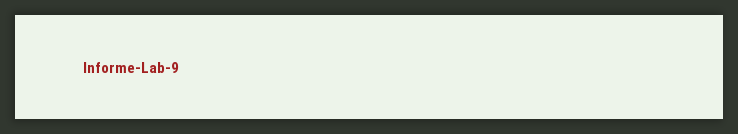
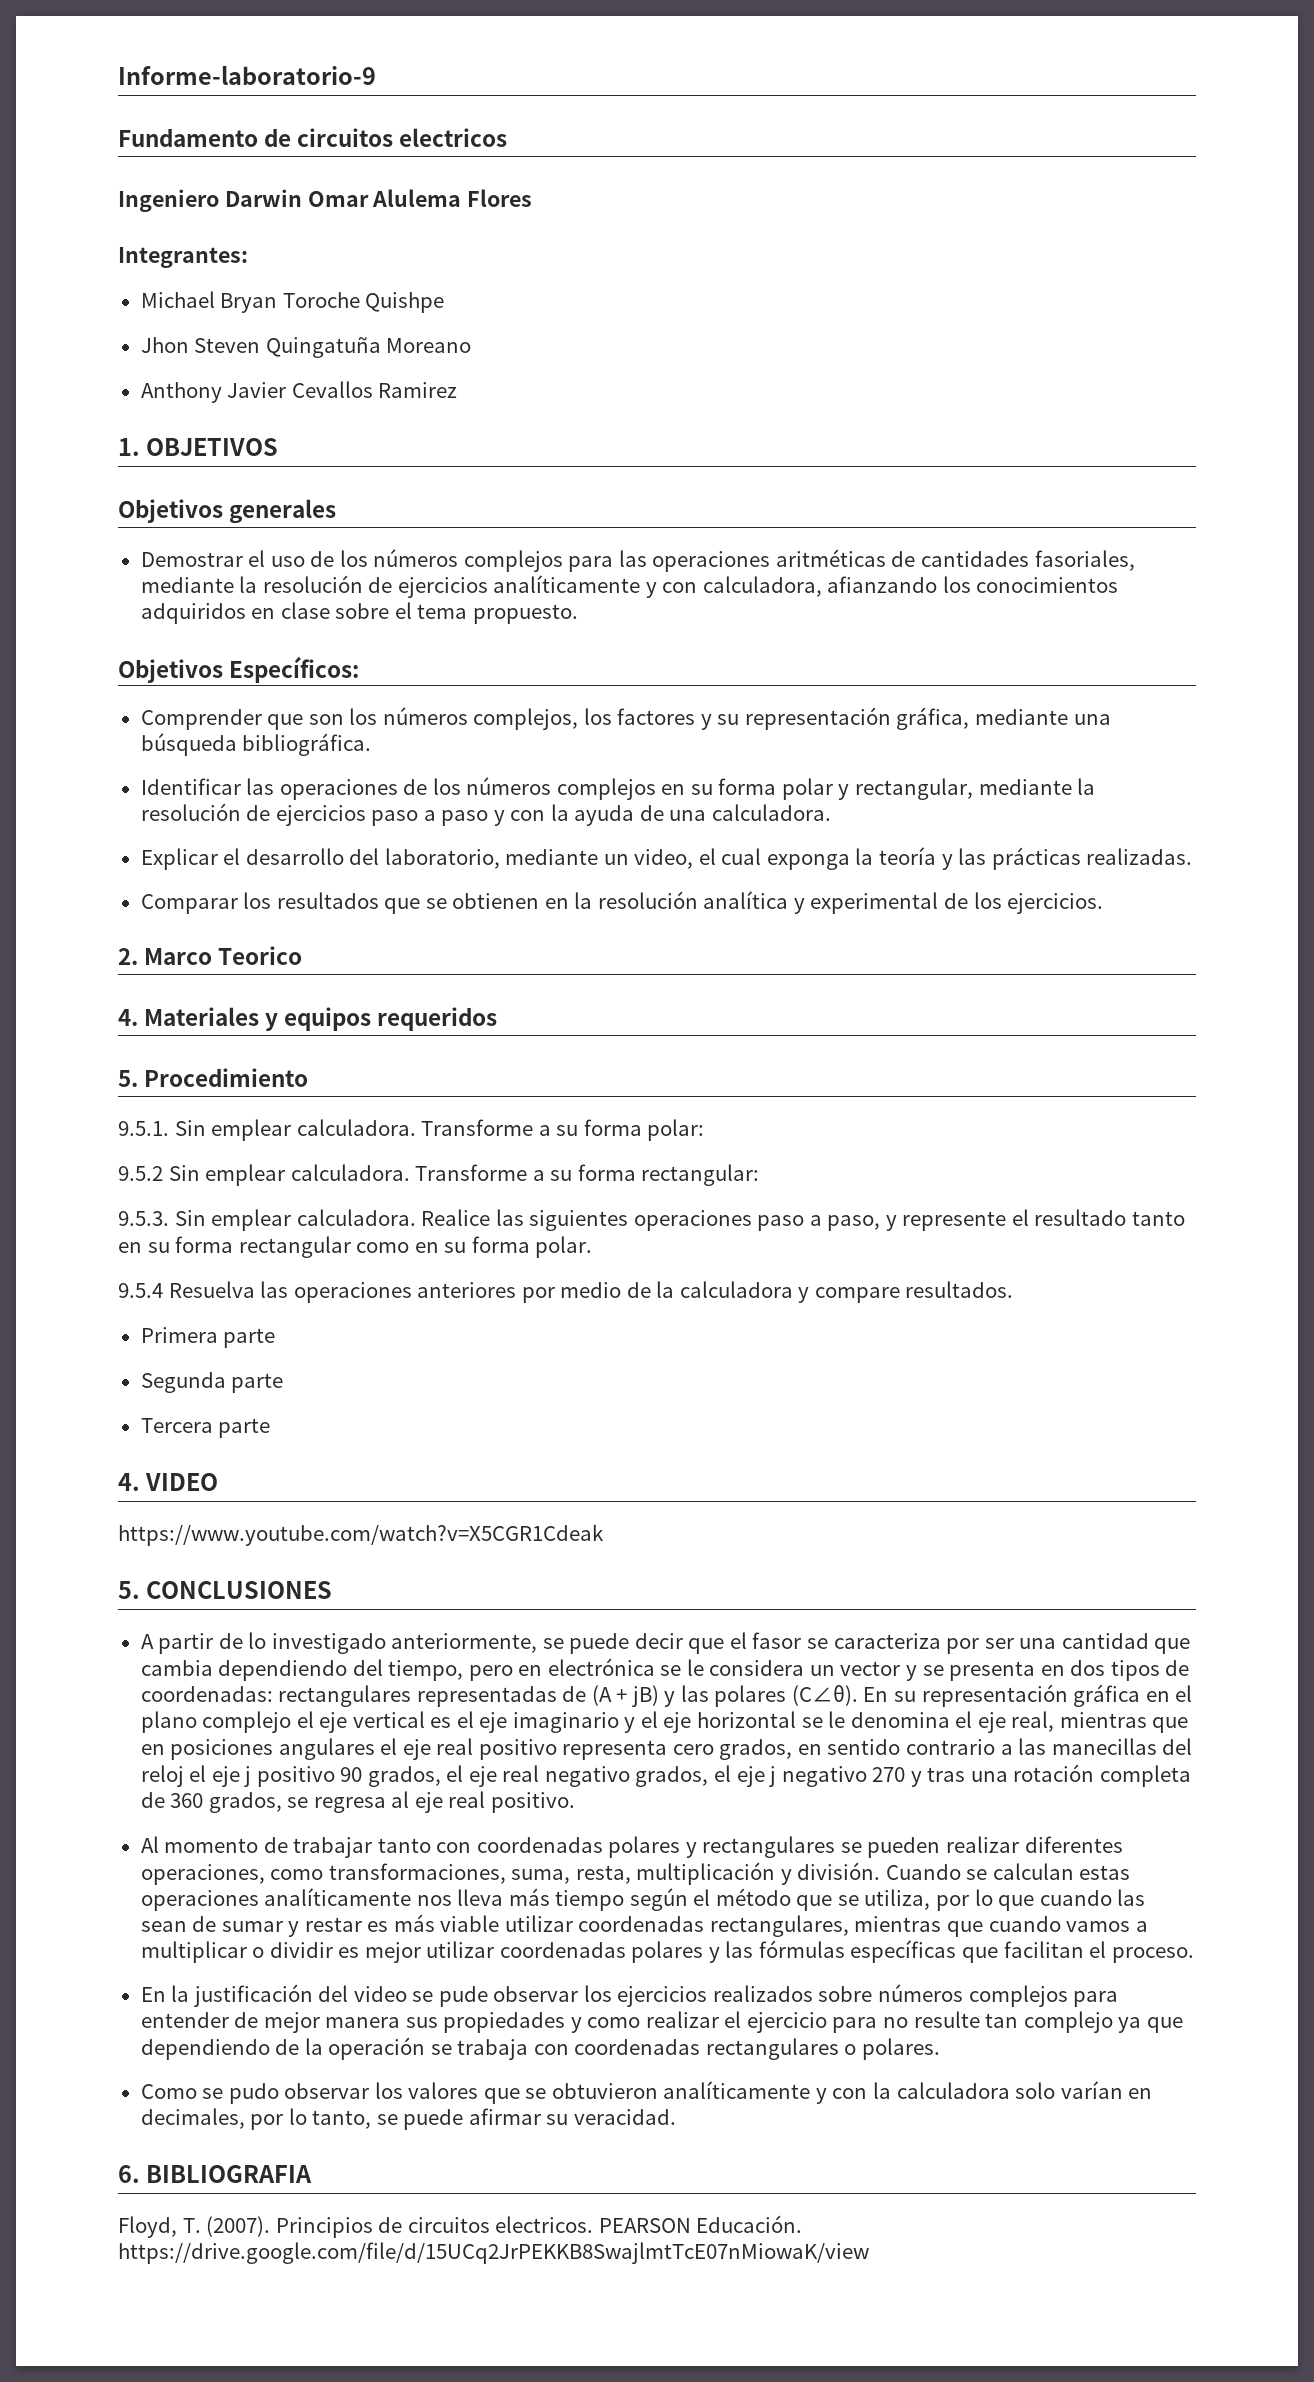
- Informe-Lab-9
+ Informe-laboratorio-9
+ Fundamento de circuitos electricos
+ Ingeniero Darwin Omar Alulema Flores
+ Integrantes:
+ Michael Bryan Toroche Quishpe
+ Jhon Steven Quingatuña Moreano
+ Anthony Javier Cevallos Ramirez
+ 1. OBJETIVOS
+ Objetivos generales
+ Demostrar el uso de los números complejos para las operaciones aritméticas de cantidades fasoriales, mediante la resolución de ejercicios analíticamente y con calculadora, afianzando los conocimientos adquiridos en clase sobre el tema propuesto.
+ Objetivos Específicos:
+ Comprender que son los números complejos, los factores y su representación gráfica, mediante una búsqueda bibliográfica.
+ Identificar las operaciones de los números complejos en su forma polar y rectangular, mediante la resolución de ejercicios paso a paso y con la ayuda de una calculadora.
+ Explicar el desarrollo del laboratorio, mediante un video, el cual exponga la teoría y las prácticas realizadas.
+ Comparar los resultados que se obtienen en la resolución analítica y experimental de los ejercicios.
+ 2. Marco Teorico
+ 4. Materiales y equipos requeridos
+ 5. Procedimiento
+ 9.5.1. Sin emplear calculadora. Transforme a su forma polar:
+ 9.5.2 Sin emplear calculadora. Transforme a su forma rectangular:
+ 9.5.3. Sin emplear calculadora. Realice las siguientes operaciones paso a paso, y represente el resultado tanto en su forma rectangular como en su forma polar.
+ 9.5.4 Resuelva las operaciones anteriores por medio de la calculadora y compare resultados.
+ Primera parte
+ Segunda parte
+ Tercera parte
+ 4. VIDEO
+ https://www.youtube.com/watch?v=X5CGR1Cdeak
+ 5. CONCLUSIONES
+ A partir de lo investigado anteriormente, se puede decir que el fasor se caracteriza por ser una cantidad que cambia dependiendo del tiempo, pero en electrónica se le considera un vector y se presenta en dos tipos de coordenadas: rectangulares representadas de (A + jB) y las polares (C∠θ). En su representación gráfica en el plano complejo el eje vertical es el eje imaginario y el eje horizontal se le denomina el eje real, mientras que en posiciones angulares el eje real positivo representa cero grados, en sentido contrario a las manecillas del reloj el eje j positivo 90 grados, el eje real negativo grados, el eje j negativo 270 y tras una rotación completa de 360 grados, se regresa al eje real positivo.
+ Al momento de trabajar tanto con coordenadas polares y rectangulares se pueden realizar diferentes operaciones, como transformaciones, suma, resta, multiplicación y división. Cuando se calculan estas operaciones analíticamente nos lleva más tiempo según el método que se utiliza, por lo que cuando las sean de sumar y restar es más viable utilizar coordenadas rectangulares, mientras que cuando vamos a multiplicar o dividir es mejor utilizar coordenadas polares y las fórmulas específicas que facilitan el proceso.
+ En la justificación del video se pude observar los ejercicios realizados sobre números complejos para entender de mejor manera sus propiedades y como realizar el ejercicio para no resulte tan complejo ya que dependiendo de la operación se trabaja con coordenadas rectangulares o polares.
+ Como se pudo observar los valores que se obtuvieron analíticamente y con la calculadora solo varían en decimales, por lo tanto, se puede afirmar su veracidad.
+ 6. BIBLIOGRAFIA
+ Floyd, T. (2007). Principios de circuitos electricos. PEARSON Educación. https://drive.google.com/file/d/15UCq2JrPEKKB8SwajlmtTcE07nMiowaK/view

